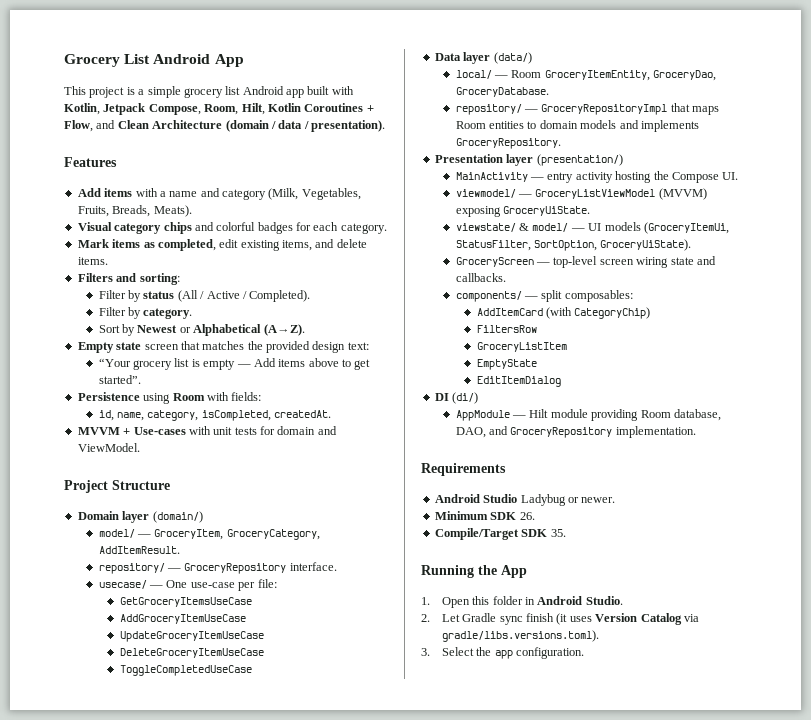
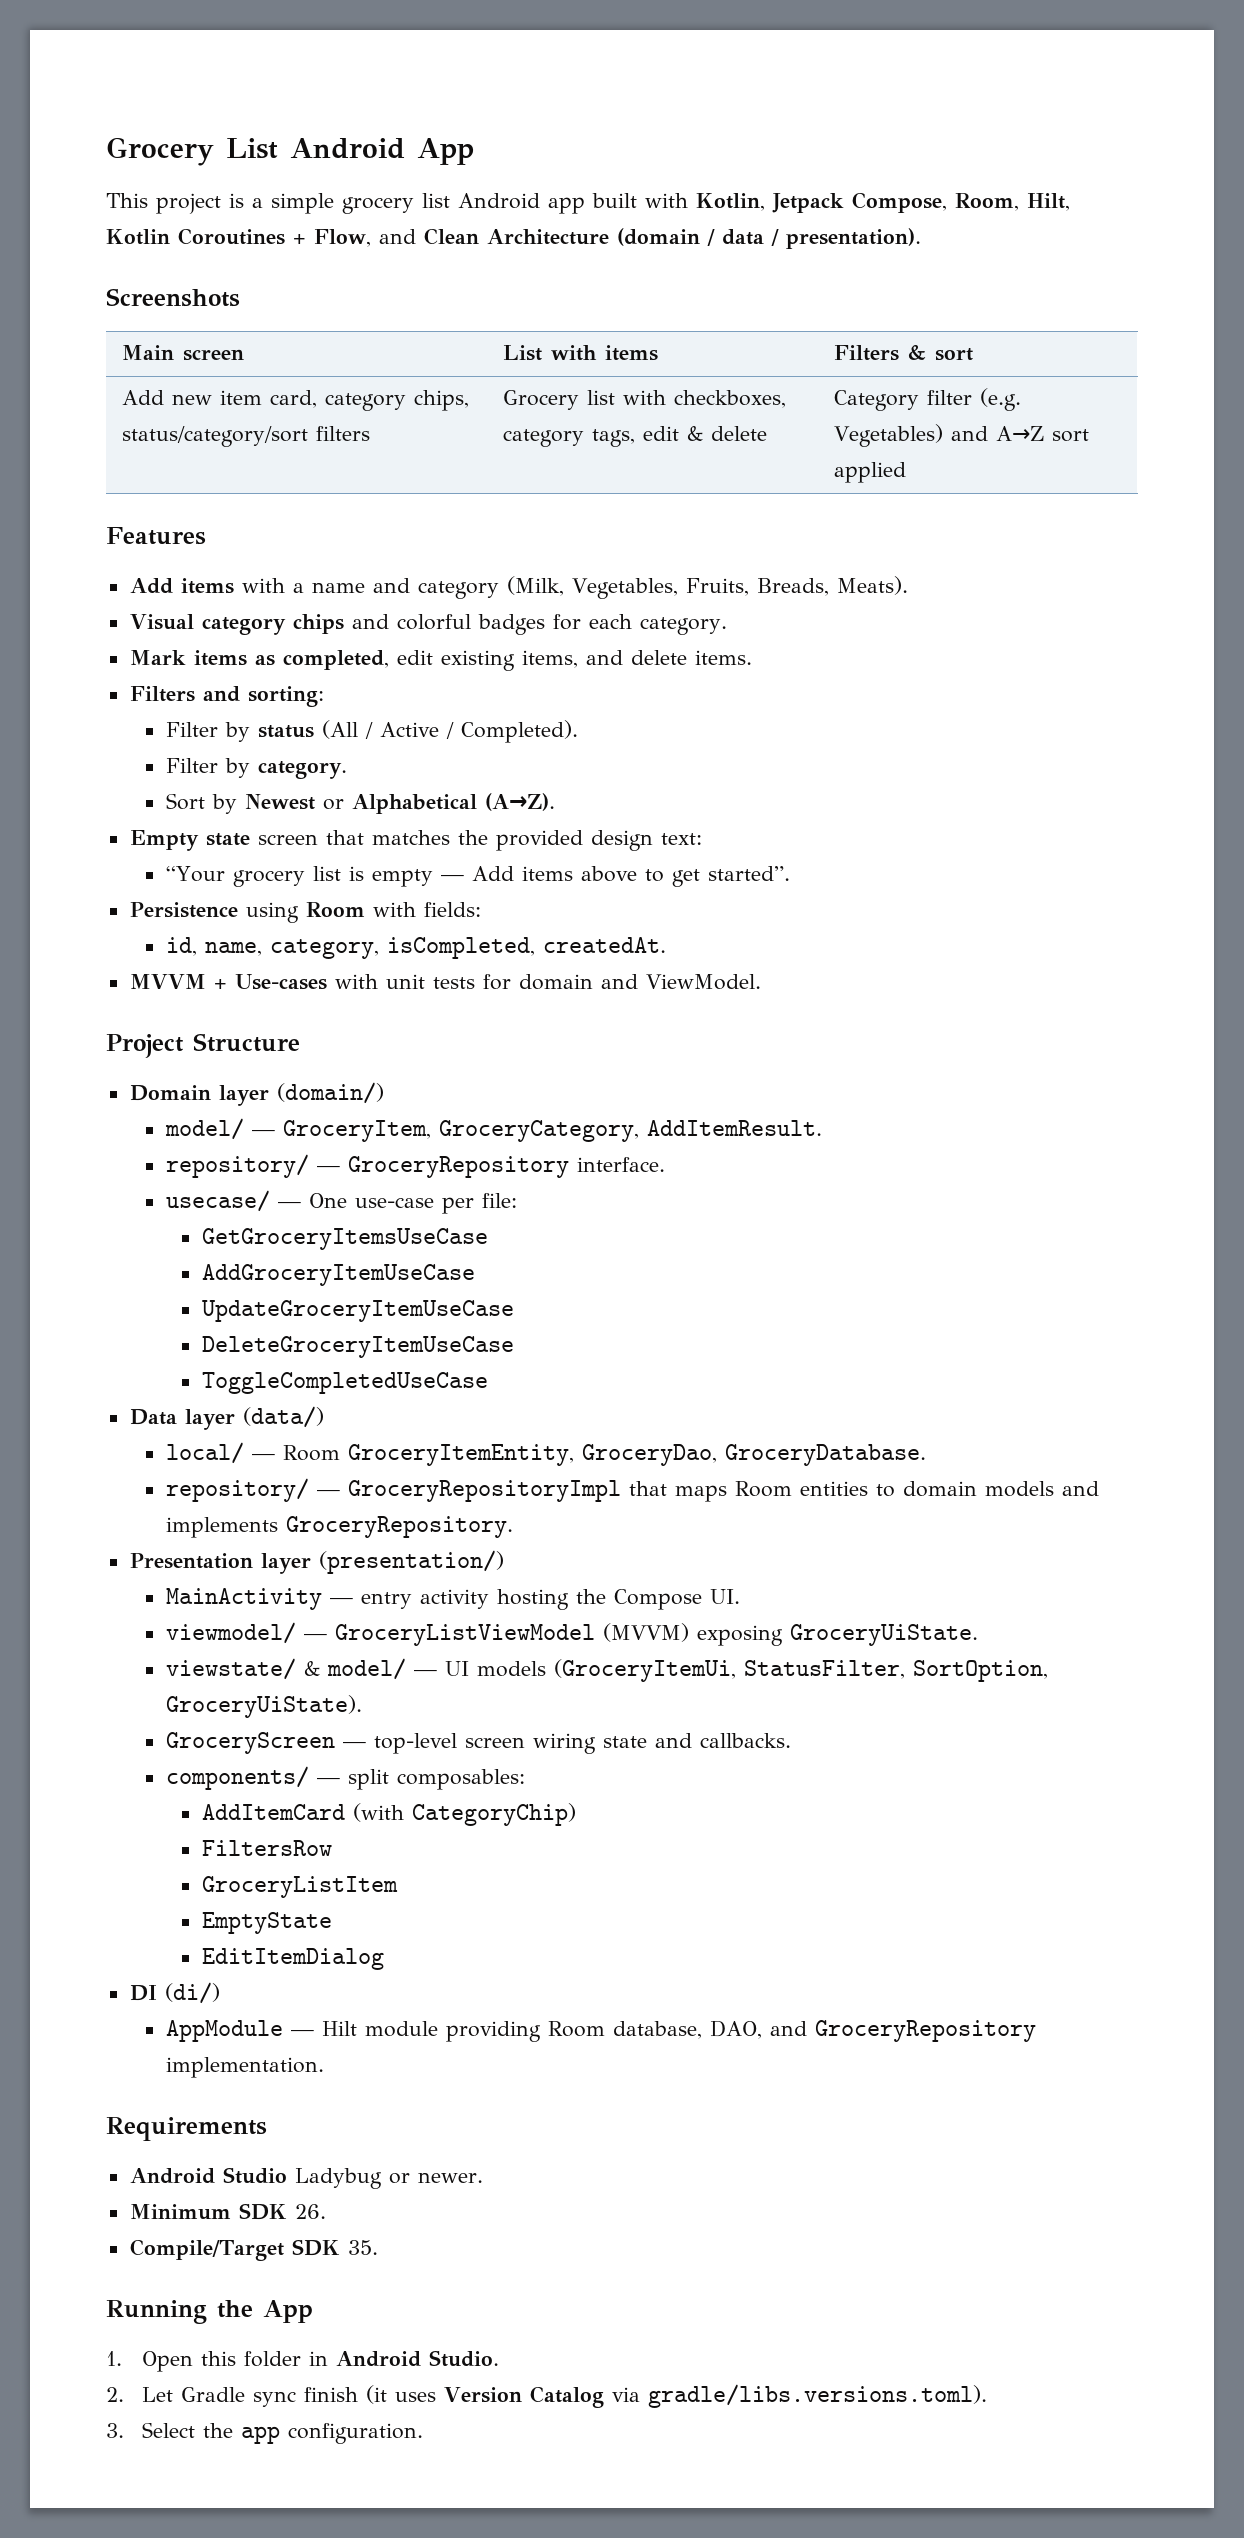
+ Screenshots
+ Main screen | List with items | Filters & sort
+ Add new item card, category chips, status/category/sort filters | Grocery list with checkboxes, category tags, edit & delete | Category filter (e.g. Vegetables) and A→Z sort applied

